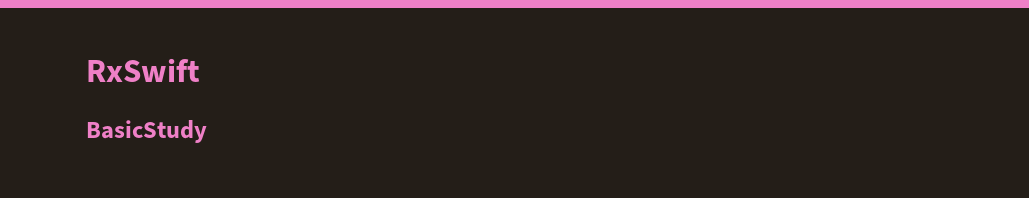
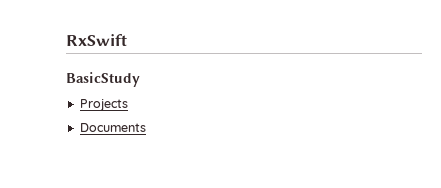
+ Projects
+ Documents

